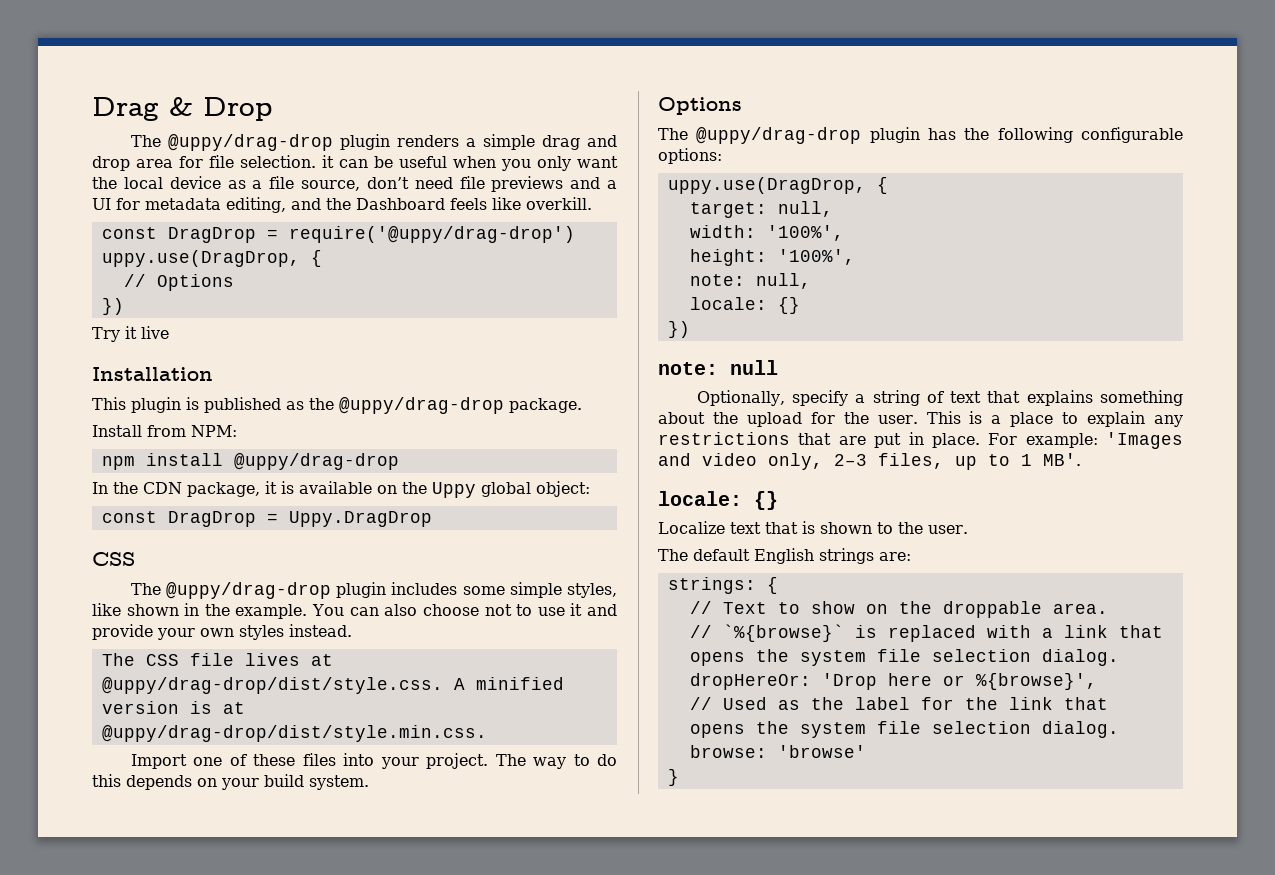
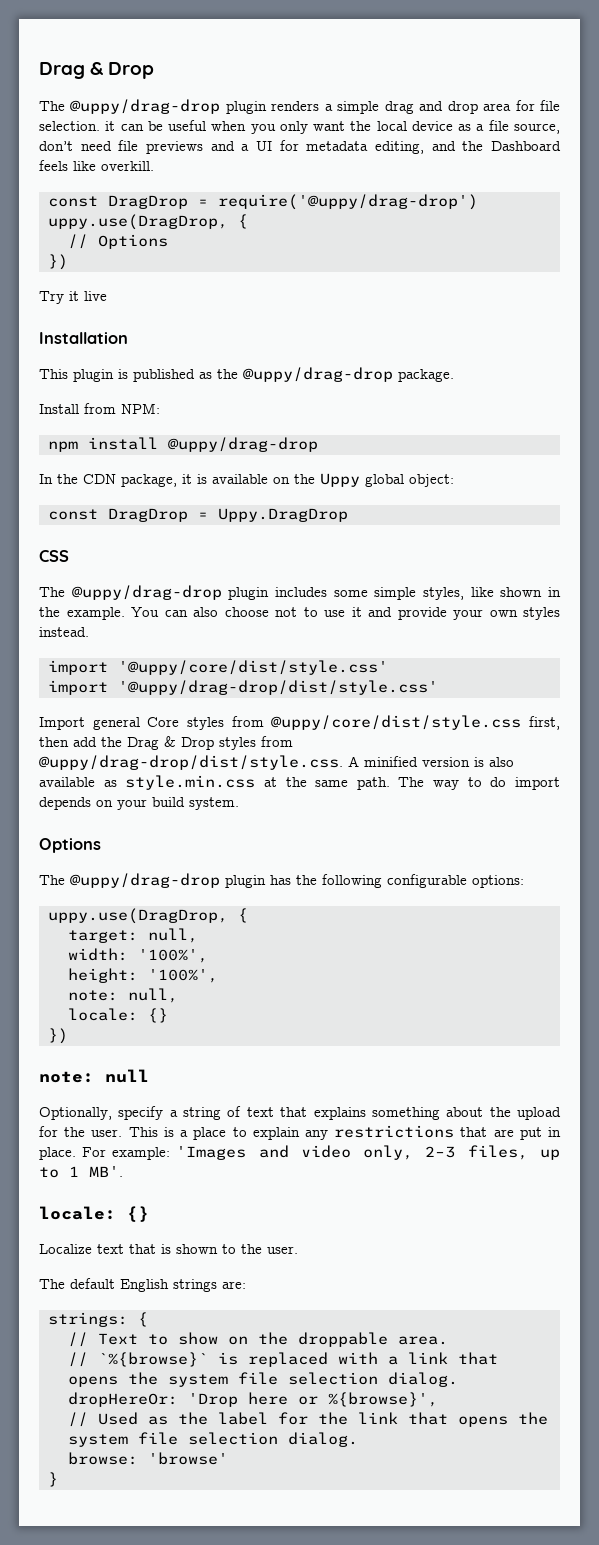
- The CSS file lives at @uppy/drag-drop/dist/style.css. A minified version is at @uppy/drag-drop/dist/style.min.css.
- Import one of these files into your project.
+ import '@uppy/core/dist/style.css'
+ import '@uppy/drag-drop/dist/style.css'
+ Import general Core styles from @uppy/core/dist/style.css first, then add the Drag & Drop styles from @uppy/drag-drop/dist/style.css. A minified version is also available as style.min.css at the same path.
- The way to do this depends on your build system.
+ The way to do import depends on your build system.

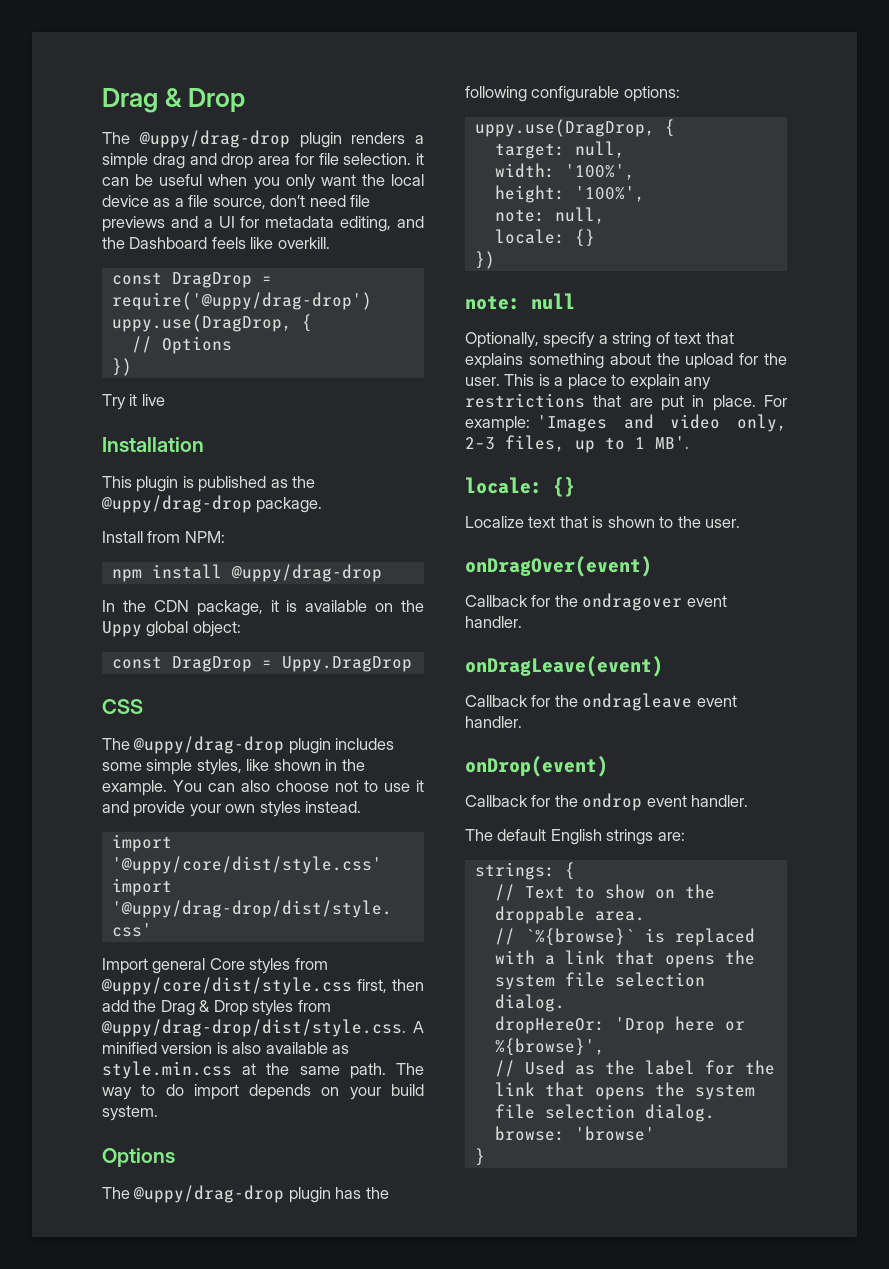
+ onDragOver(event)
+ Callback for the ondragover event handler.
+ onDragLeave(event)
+ Callback for the ondragleave event handler.
+ onDrop(event)
+ Callback for the ondrop event handler.

